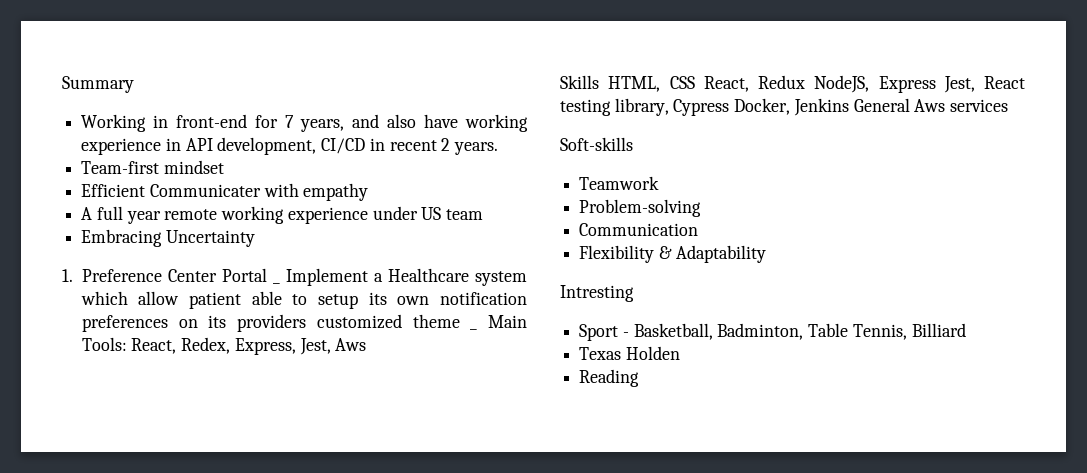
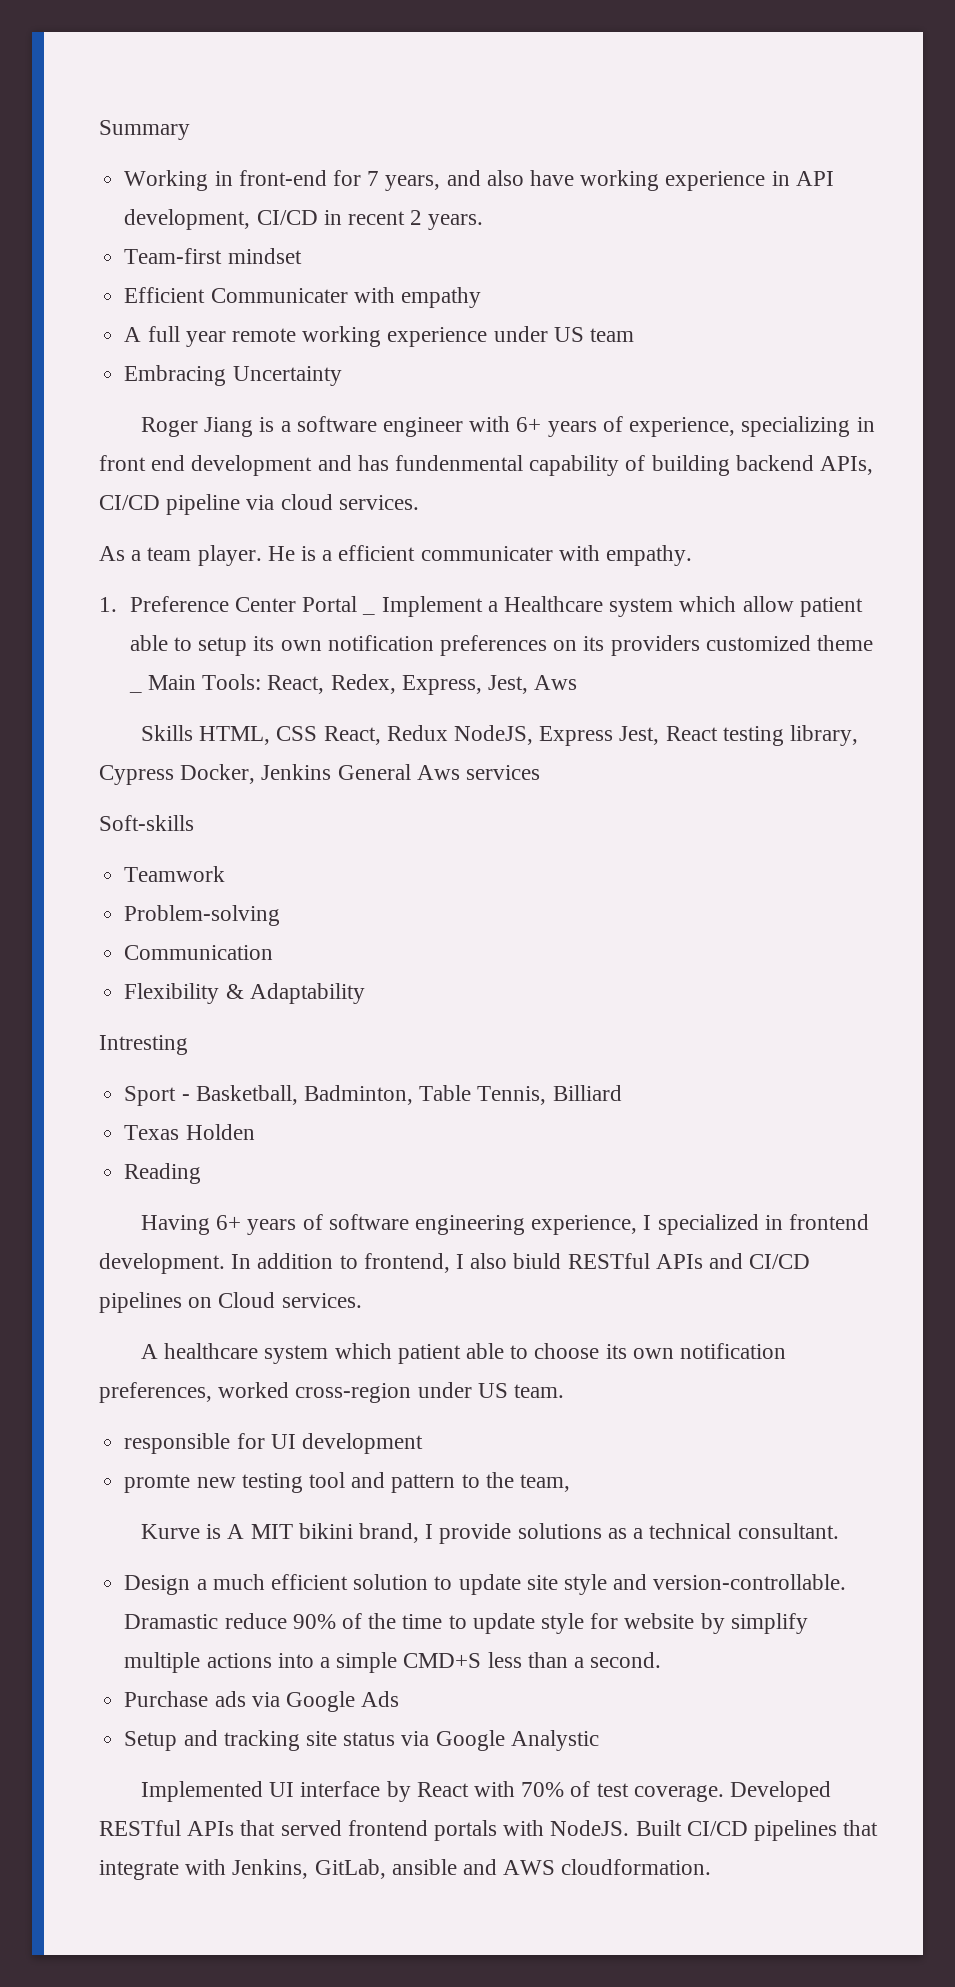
+ Roger Jiang is a software engineer with 6+ years of experience, specializing in front end development and has fundenmental capability of building backend APIs, CI/CD pipeline via cloud services.
+ As a team player. He is a efficient communicater with empathy.
+ Having 6+ years of software engineering experience, I specialized in frontend development. In addition to frontend, I also biuld RESTful APIs and CI/CD pipelines on Cloud services.
+ A healthcare system which patient able to choose its own notification preferences, worked cross-region under US team.
+ responsible for UI development
+ promte new testing tool and pattern to the team,
+ Kurve is A MIT bikini brand, I provide solutions as a technical consultant.
+ Design a much efficient solution to update site style and version-controllable. Dramastic reduce 90% of the time to update style for website by simplify multiple actions into a simple CMD+S less than a second.
+ Purchase ads via Google Ads
+ Setup and tracking site status via Google Analystic
+ Implemented UI interface by React with 70% of test coverage. Developed RESTful APIs that served frontend portals with NodeJS. Built CI/CD pipelines that integrate with Jenkins, GitLab, ansible and AWS cloudformation.

